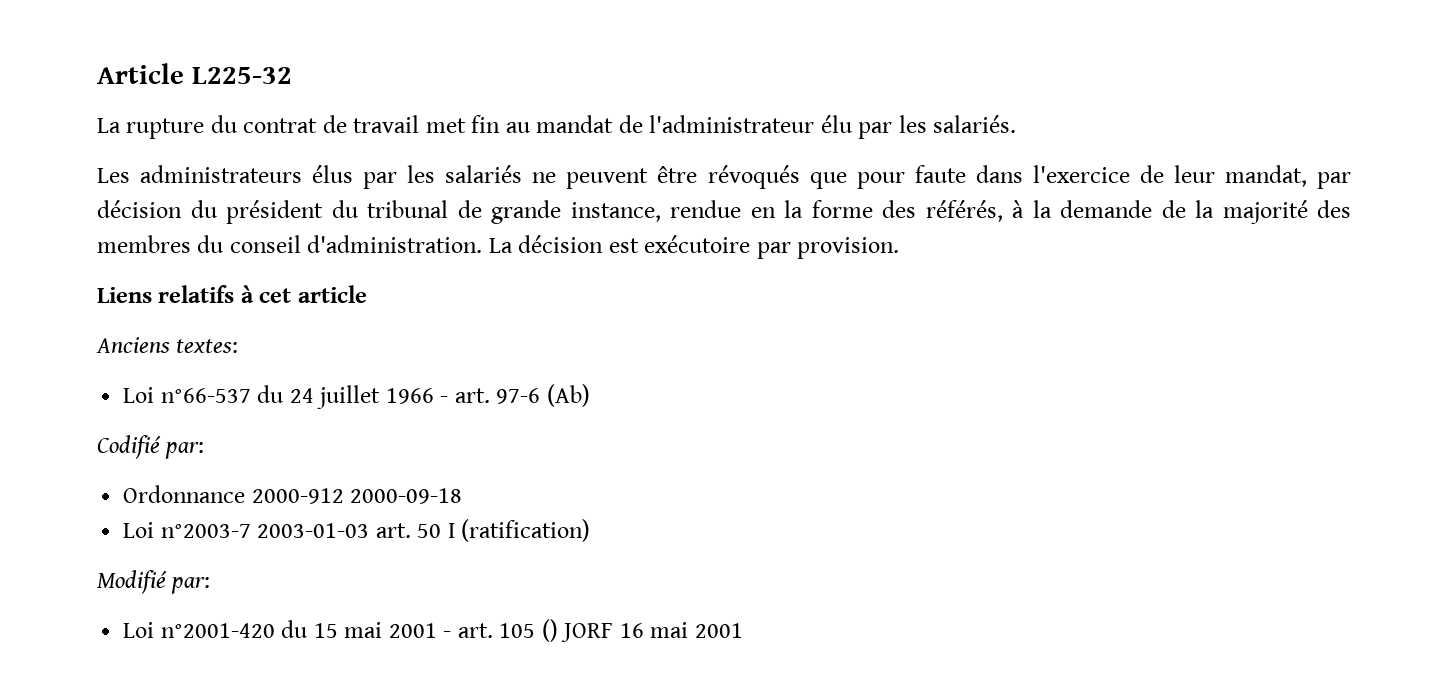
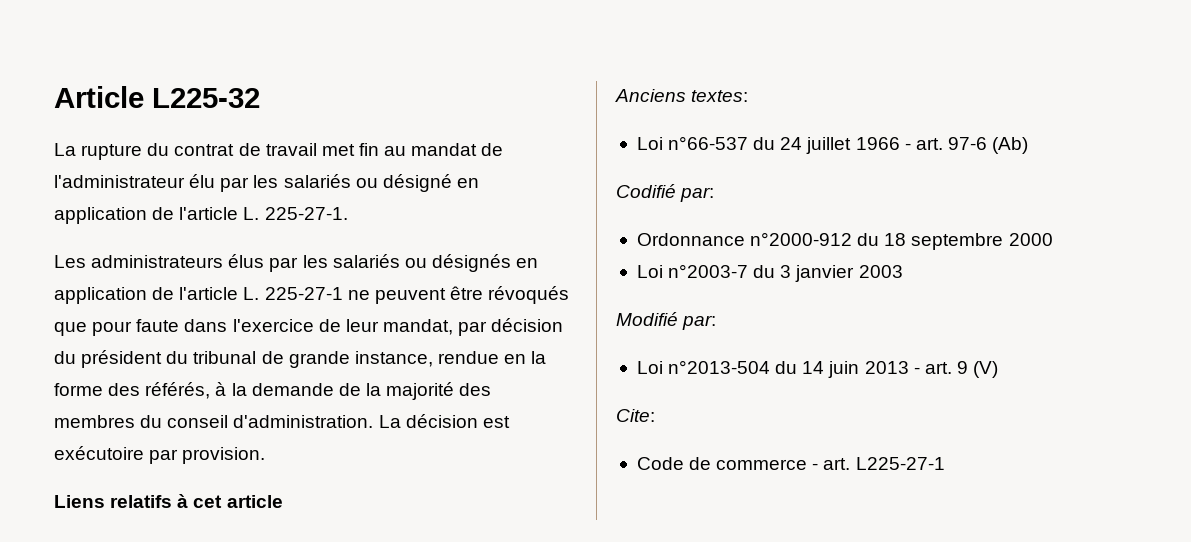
- La rupture du contrat de travail met fin au mandat de l'administrateur élu par les salariés.
+ La rupture du contrat de travail met fin au mandat de l'administrateur élu par les salariés ou désigné en application de l'article L. 225-27-1.
- Les administrateurs élus par les salariés ne peuvent être révoqués que pour faute dans l'exercice de leur mandat, par décision du président du tribunal de grande instance, rendue en la forme des référés, à la demande de la majorité des membres du conseil d'administration.
+ Les administrateurs élus par les salariés ou désignés en application de l'article L. 225-27-1 ne peuvent être révoqués que pour faute dans l'exercice de leur mandat, par décision du président du tribunal de grande instance, rendue en la forme des référés, à la demande de la majorité des membres du conseil d'administration.
- Ordonnance 2000-912 2000-09-18
- Loi n°2003-7 2003-01-03 art. 50 I (ratification)
+ Ordonnance n°2000-912 du 18 septembre 2000
+ Loi n°2003-7 du 3 janvier 2003
  Modifié par:
- Loi n°2001-420 du 15 mai 2001 - art. 105 () JORF 16 mai 2001
+ Loi n°2013-504 du 14 juin 2013 - art. 9 (V)
+ Cite:
+ Code de commerce - art. L225-27-1

